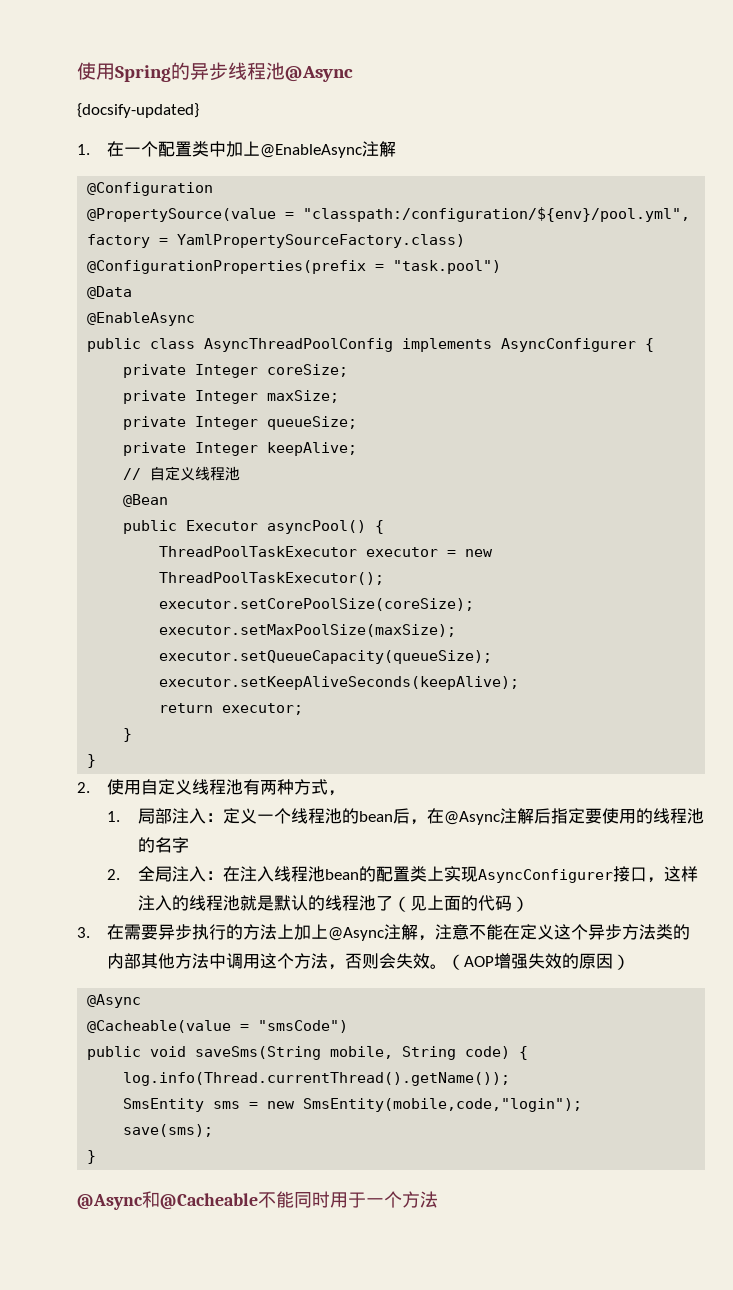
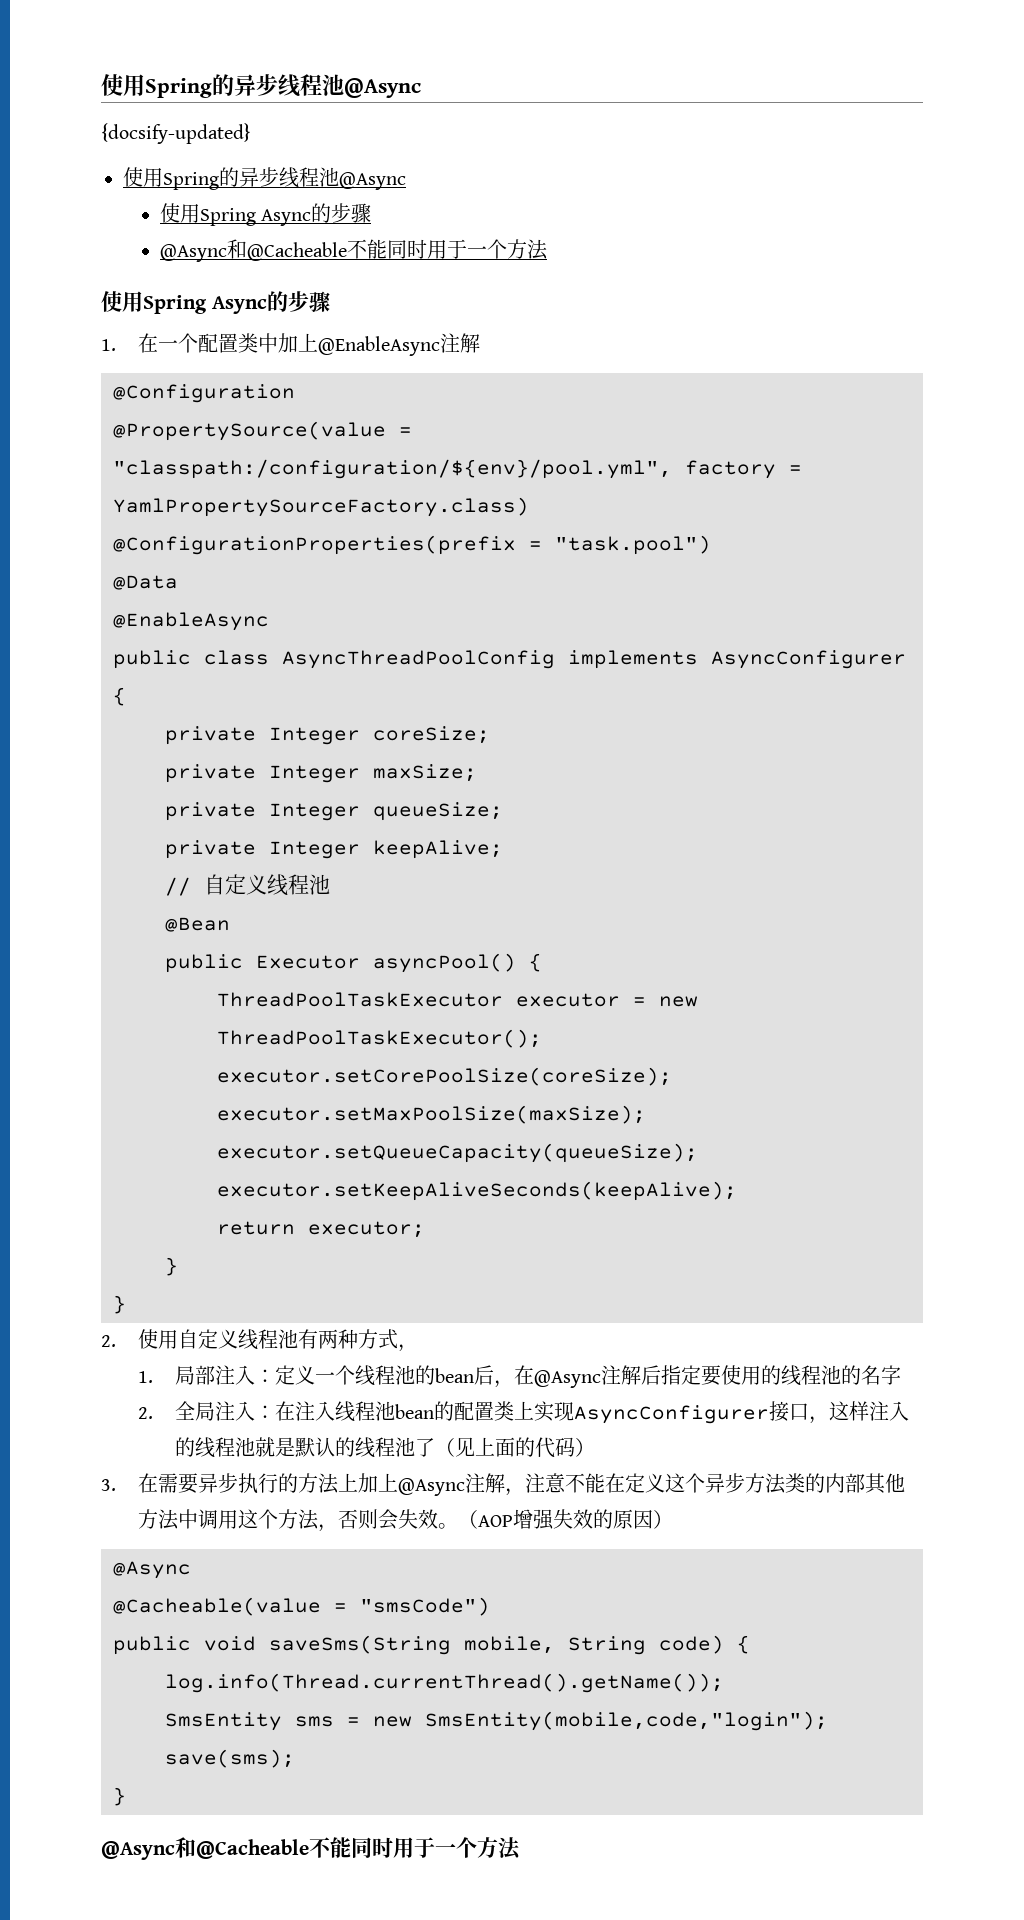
  {docsify-updated}
+ 使用Spring的异步线程池@Async
+ 使用Spring Async的步骤
+ @Async和@Cacheable不能同时用于一个方法
+ 使用Spring Async的步骤

